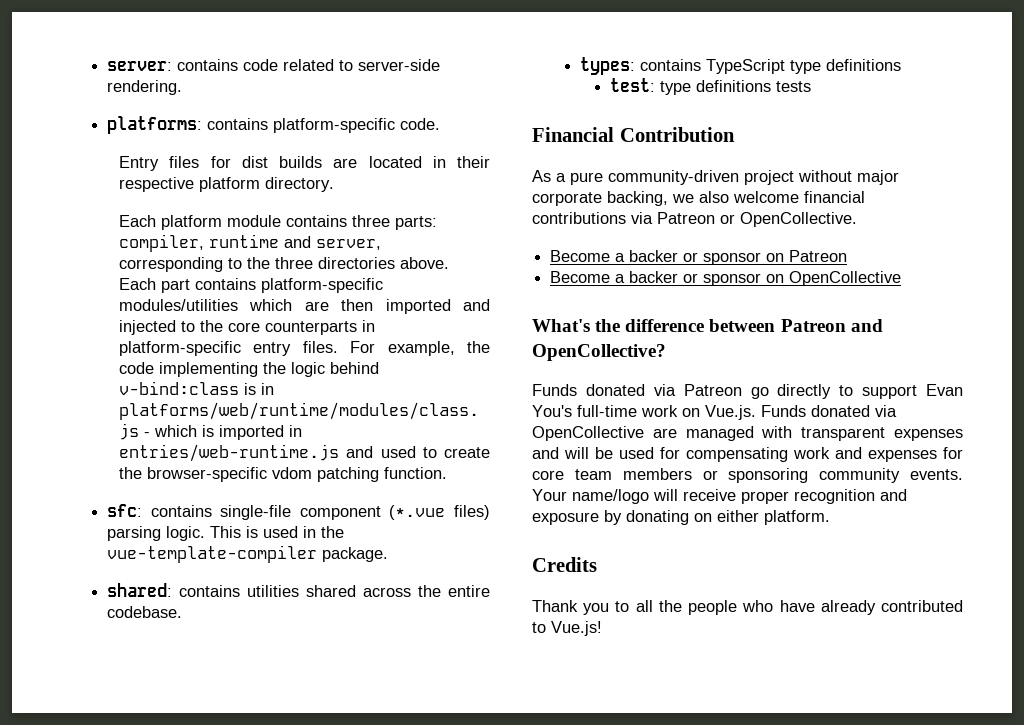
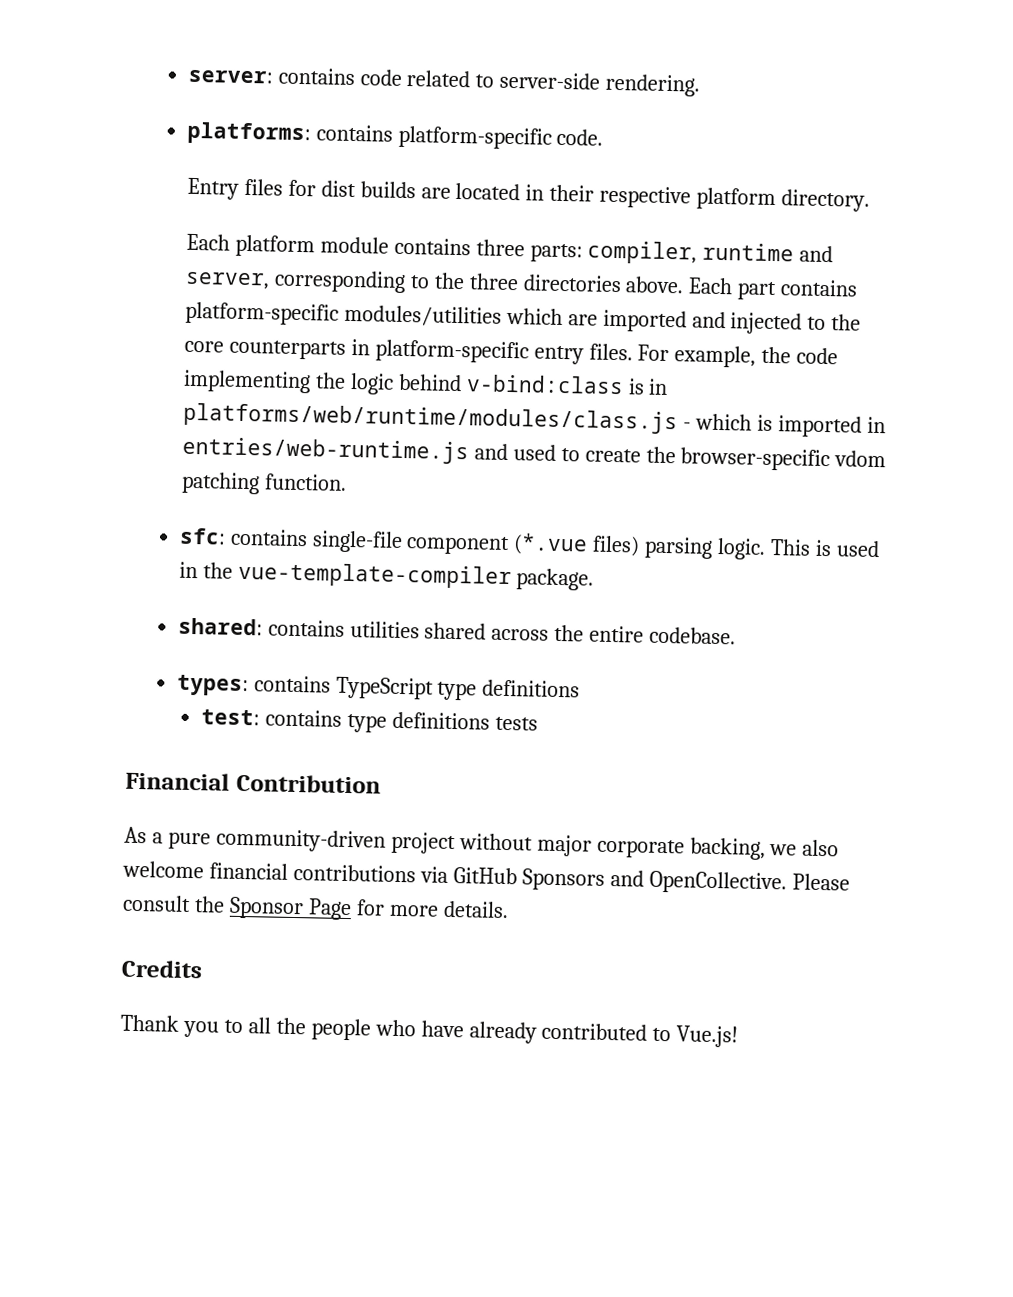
- Each part contains platform-specific modules/utilities which are then imported and injected to the core counterparts in platform-specific entry files.
+ Each part contains platform-specific modules/utilities which are imported and injected to the core counterparts in platform-specific entry files.
- test: type definitions tests
+ test: contains type definitions tests
- As a pure community-driven project without major corporate backing, we also welcome financial contributions via Patreon or OpenCollective.
- Become a backer or sponsor on Patreon
- Become a backer or sponsor on OpenCollective
- What's the difference between Patreon and OpenCollective?
- Funds donated via Patreon go directly to support Evan You's full-time work on Vue.js. Funds donated via OpenCollective are managed with transparent expenses and will be used for compensating work and expenses for core team members or sponsoring community events. Your name/logo will receive proper recognition and exposure by donating on either platform.
+ As a pure community-driven project without major corporate backing, we also welcome financial contributions via GitHub Sponsors and OpenCollective. Please consult the Sponsor Page for more details.

